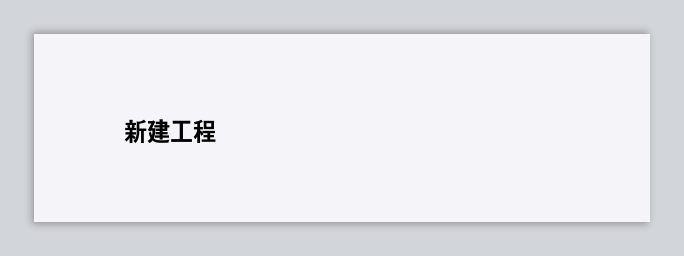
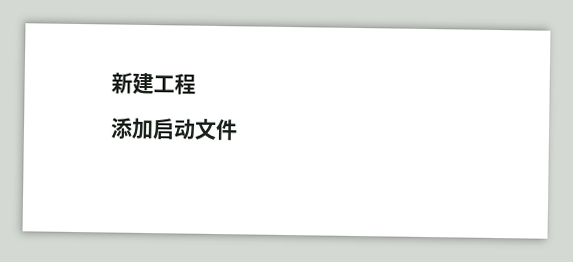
+ 添加启动文件

